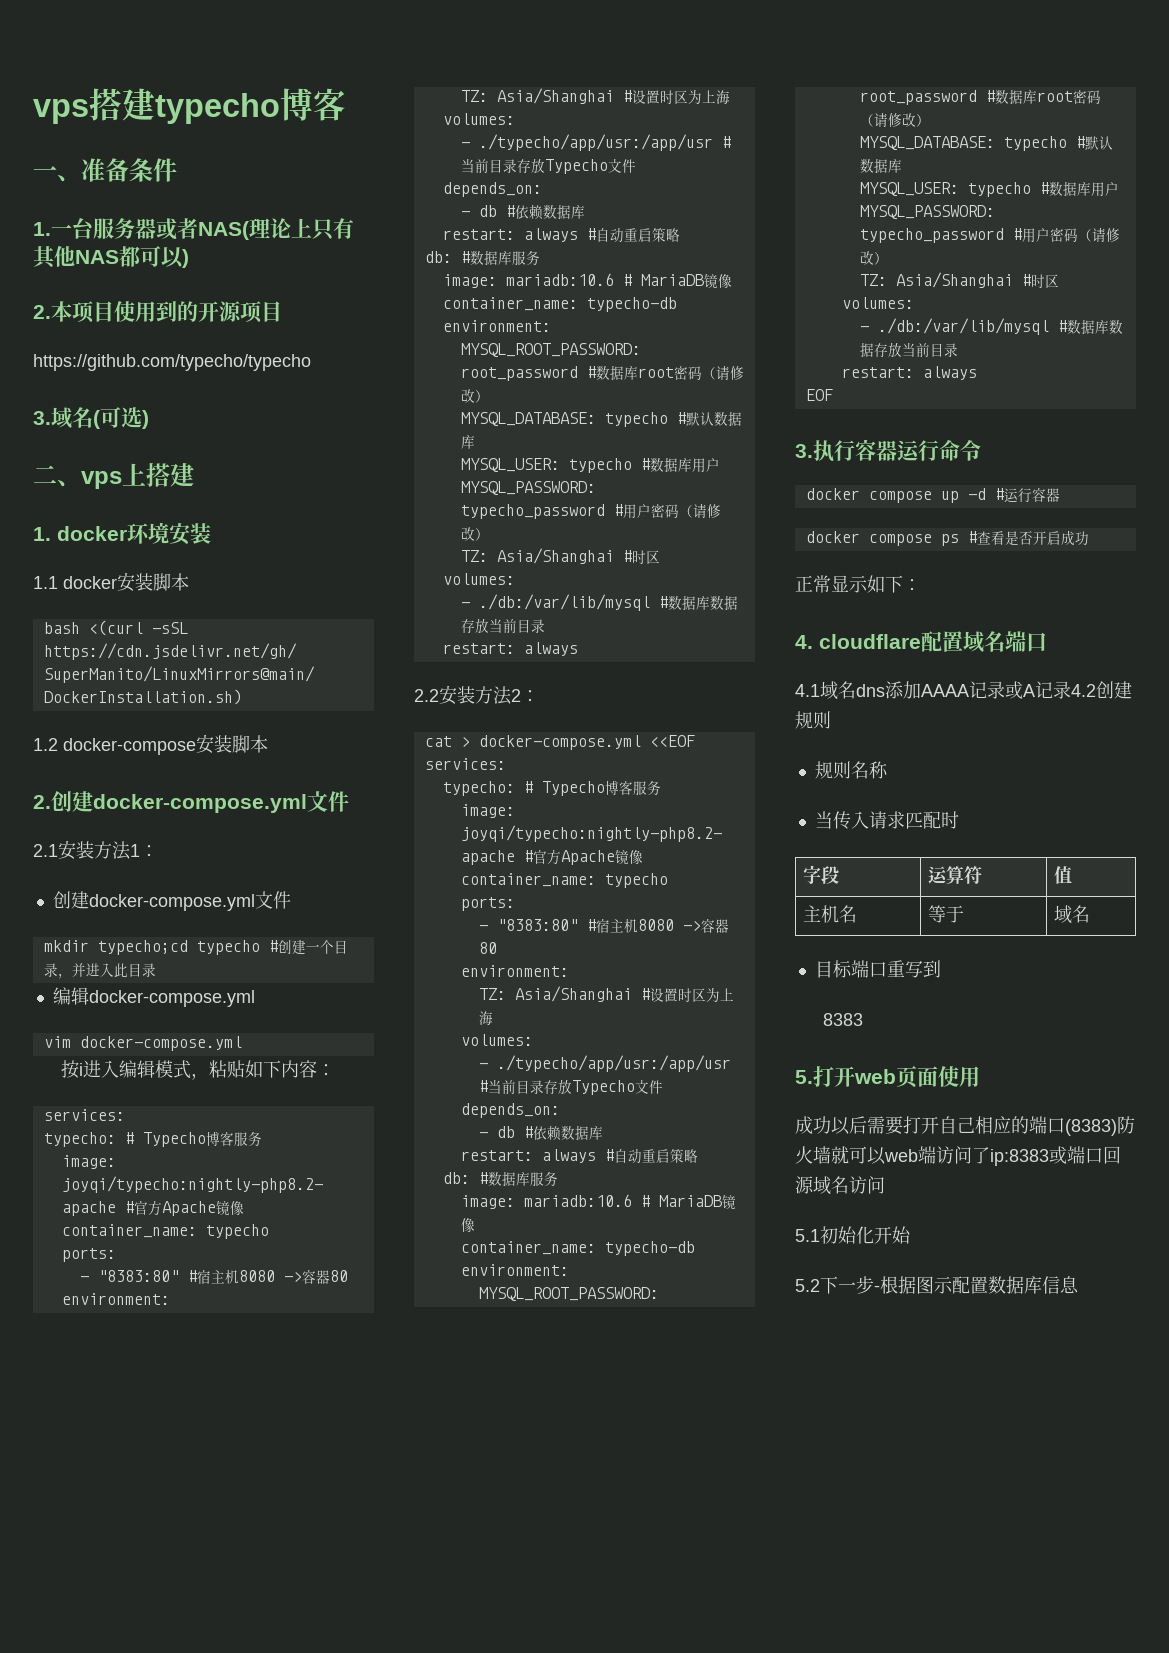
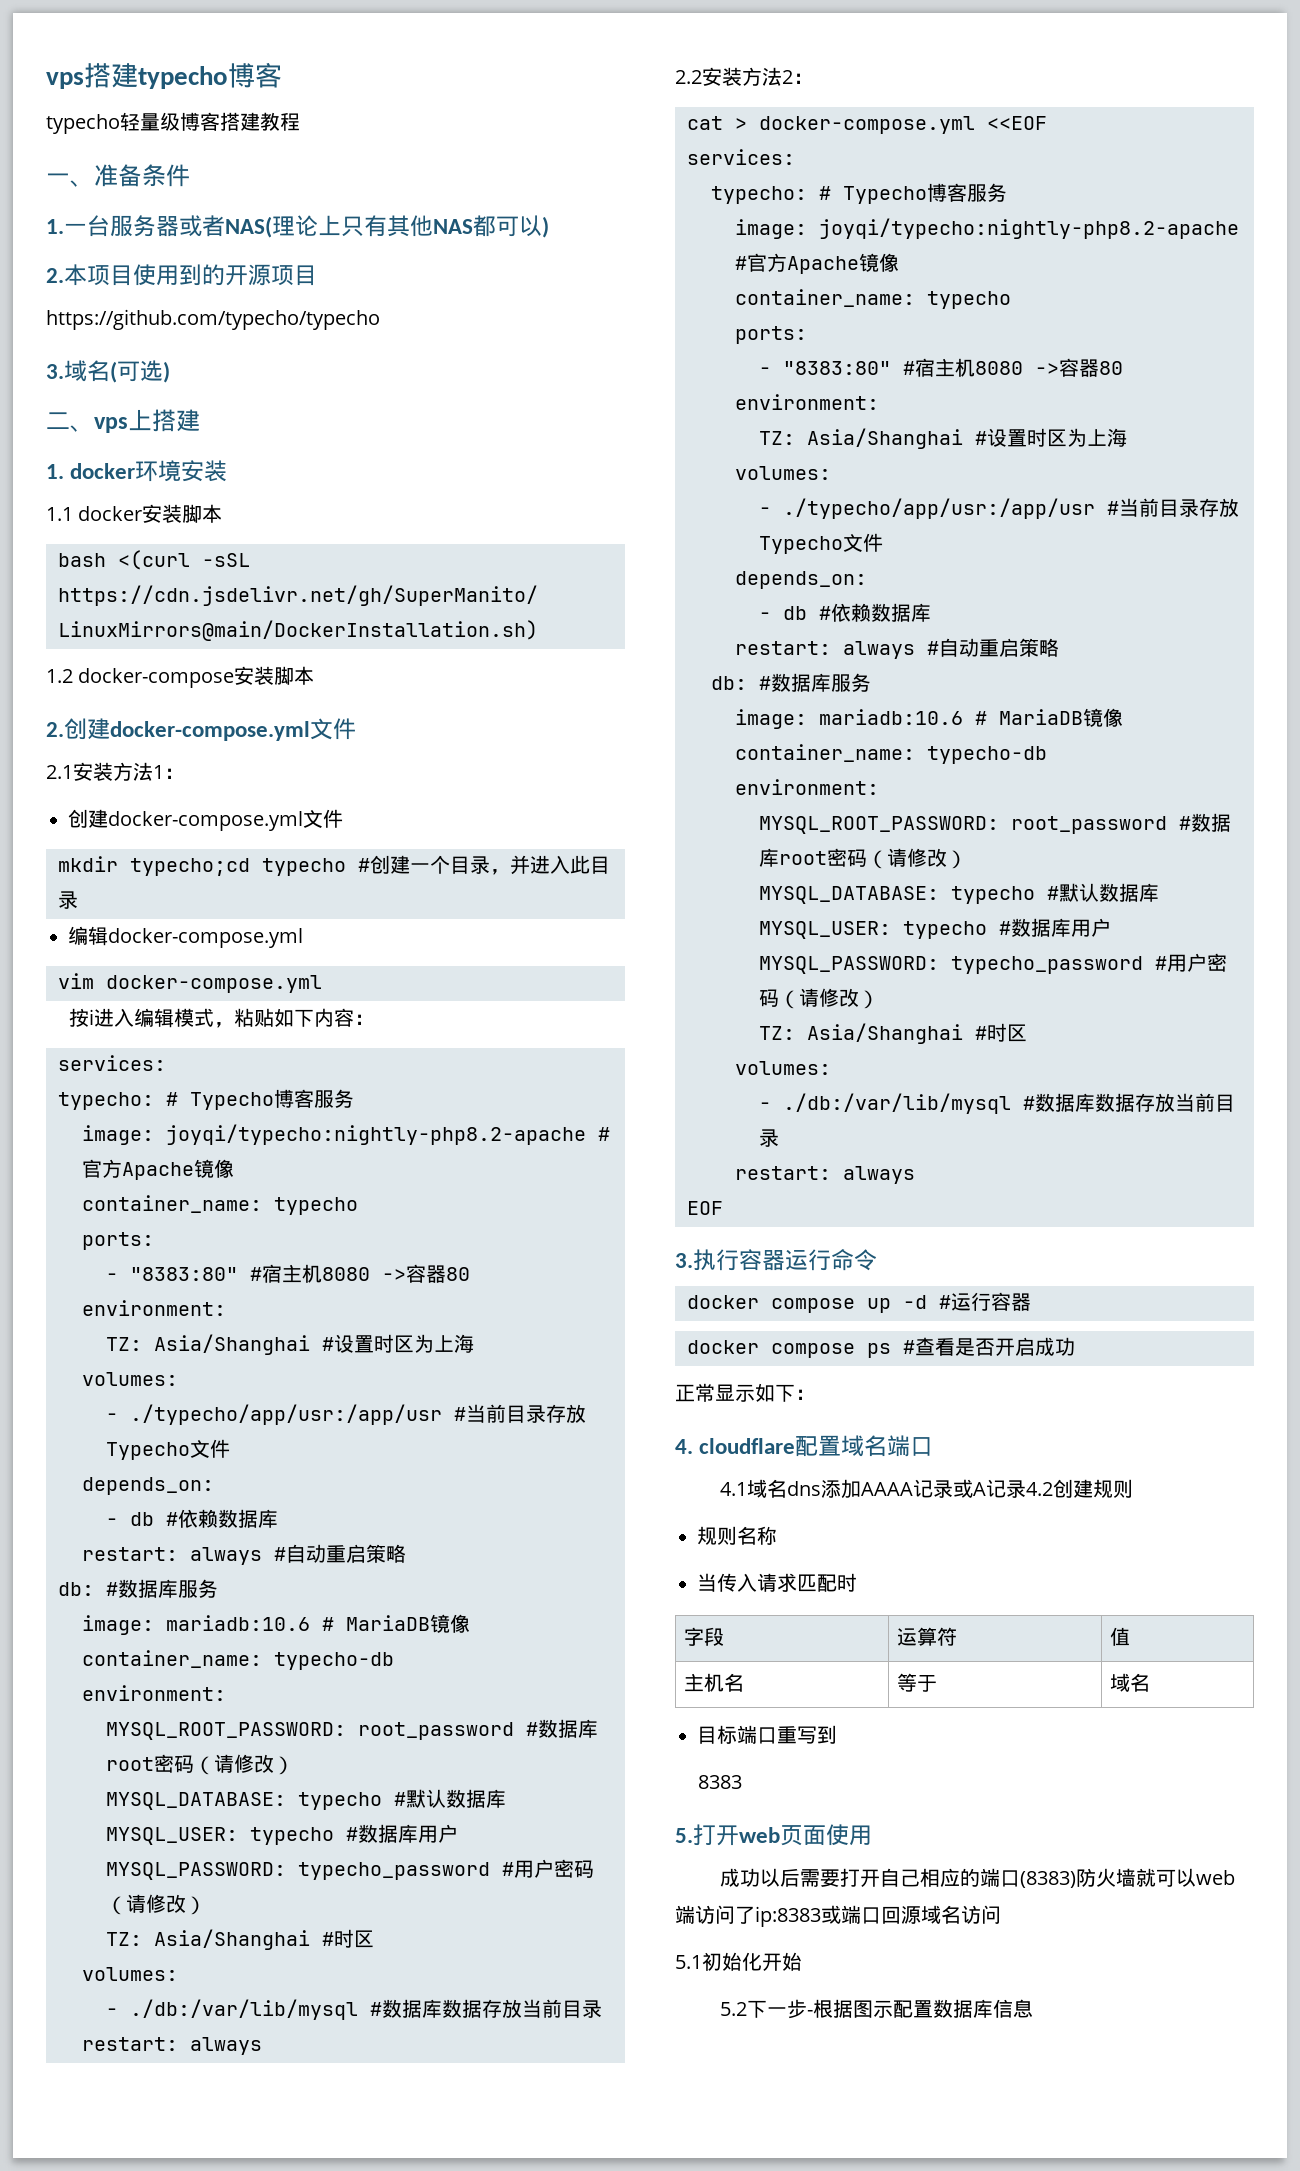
+ typecho轻量级博客搭建教程

